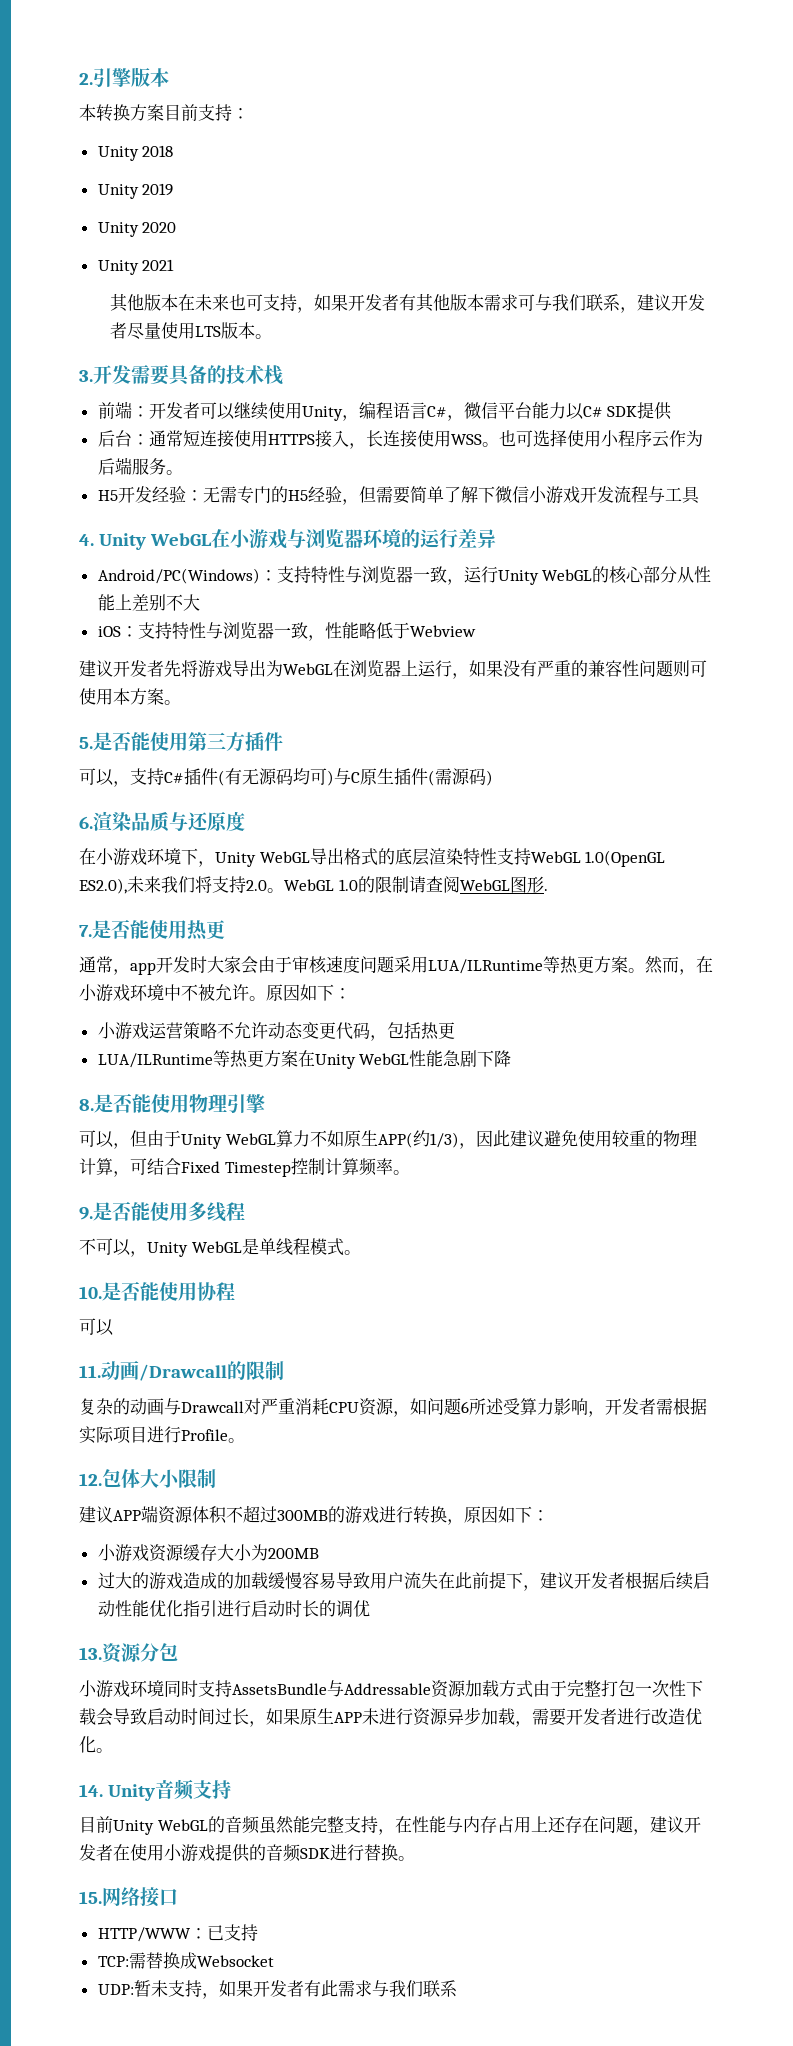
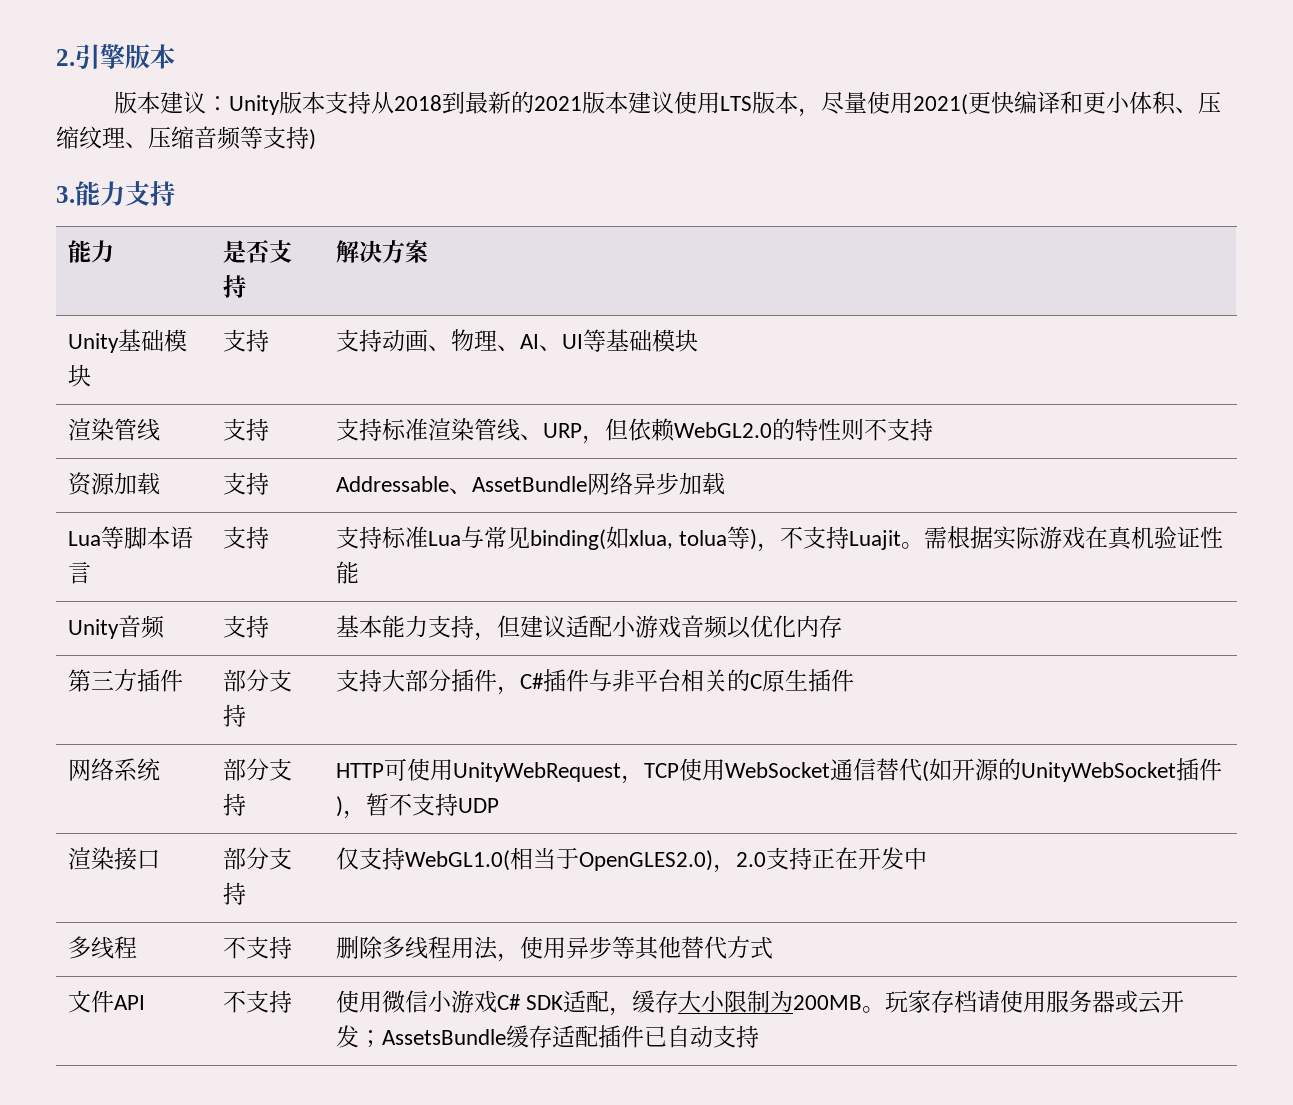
- 本转换方案目前支持：
- Unity 2018
- Unity 2019
- Unity 2020
- Unity 2021
- 其他版本在未来也可支持，如果开发者有其他版本需求可与我们联系，建议开发者尽量使用LTS版本。
- 3.开发需要具备的技术栈
- 前端：开发者可以继续使用Unity，编程语言C#，微信平台能力以C# SDK提供
- 后台：通常短连接使用HTTPS接入，长连接使用WSS。也可选择使用小程序云作为后端服务。
- H5开发经验：无需专门的H5经验，但需要简单了解下微信小游戏开发流程与工具
- 4. Unity WebGL在小游戏与浏览器环境的运行差异
- Android/PC(Windows)：支持特性与浏览器一致，运行Unity WebGL的核心部分从性能上差别不大
- iOS：支持特性与浏览器一致，性能略低于Webview
- 建议开发者先将游戏导出为WebGL在浏览器上运行，如果没有严重的兼容性问题则可使用本方案。
- 5.是否能使用第三方插件
- 可以，支持C#插件(有无源码均可)与C原生插件(需源码)
- 6.渲染品质与还原度
- 在小游戏环境下，Unity WebGL导出格式的底层渲染特性支持WebGL 1.0(OpenGL ES2.0),未来我们将支持2.0。WebGL 1.0的限制请查阅WebGL图形.
- 7.是否能使用热更
- 通常，app开发时大家会由于审核速度问题采用LUA/ILRuntime等热更方案。然而，在小游戏环境中不被允许。原因如下：
- 小游戏运营策略不允许动态变更代码，包括热更
- LUA/ILRuntime等热更方案在Unity WebGL性能急剧下降
- 8.是否能使用物理引擎
- 可以，但由于Unity WebGL算力不如原生APP(约1/3)，因此建议避免使用较重的物理计算，可结合Fixed Timestep控制计算频率。
- 9.是否能使用多线程
- 不可以，Unity WebGL是单线程模式。
- 10.是否能使用协程
- 可以
- 11.动画/Drawcall的限制
- 复杂的动画与Drawcall对严重消耗CPU资源，如问题6所述受算力影响，开发者需根据实际项目进行Profile。
- 12.包体大小限制
- 建议APP端资源体积不超过300MB的游戏进行转换，原因如下：
- 小游戏资源缓存大小为200MB
- 过大的游戏造成的加载缓慢容易导致用户流失在此前提下，建议开发者根据后续启动性能优化指引进行启动时长的调优
- 13.资源分包
- 小游戏环境同时支持AssetsBundle与Addressable资源加载方式由于完整打包一次性下载会导致启动时间过长，如果原生APP未进行资源异步加载，需要开发者进行改造优化。
- 14. Unity音频支持
- 目前Unity WebGL的音频虽然能完整支持，在性能与内存占用上还存在问题，建议开发者在使用小游戏提供的音频SDK进行替换。
- 15.网络接口
- HTTP/WWW：已支持
- TCP:需替换成Websocket
- UDP:暂未支持，如果开发者有此需求与我们联系
+ 版本建议：Unity版本支持从2018到最新的2021版本建议使用LTS版本，尽量使用2021(更快编译和更小体积、压缩纹理、压缩音频等支持)
+ 3.能力支持
+ 能力 | 是否支持 | 解决方案
+ Unity基础模块 | 支持 | 支持动画、物理、AI、UI等基础模块
+ 渲染管线 | 支持 | 支持标准渲染管线、URP，但依赖WebGL2.0的特性则不支持
+ 资源加载 | 支持 | Addressable、AssetBundle网络异步加载
+ Lua等脚本语言 | 支持 | 支持标准Lua与常见binding(如xlua, tolua等)，不支持Luajit。需根据实际游戏在真机验证性能
+ Unity音频 | 支持 | 基本能力支持，但建议适配小游戏音频以优化内存
+ 第三方插件 | 部分支持 | 支持大部分插件，C#插件与非平台相关的C原生插件
+ 网络系统 | 部分支持 | HTTP可使用UnityWebRequest，TCP使用WebSocket通信替代(如开源的UnityWebSocket插件)，暂不支持UDP
+ 渲染接口 | 部分支持 | 仅支持WebGL1.0(相当于OpenGLES2.0)，2.0支持正在开发中
+ 多线程 | 不支持 | 删除多线程用法，使用异步等其他替代方式
+ 文件API | 不支持 | 使用微信小游戏C# SDK适配，缓存大小限制为200MB。玩家存档请使用服务器或云开发；AssetsBundle缓存适配插件已自动支持

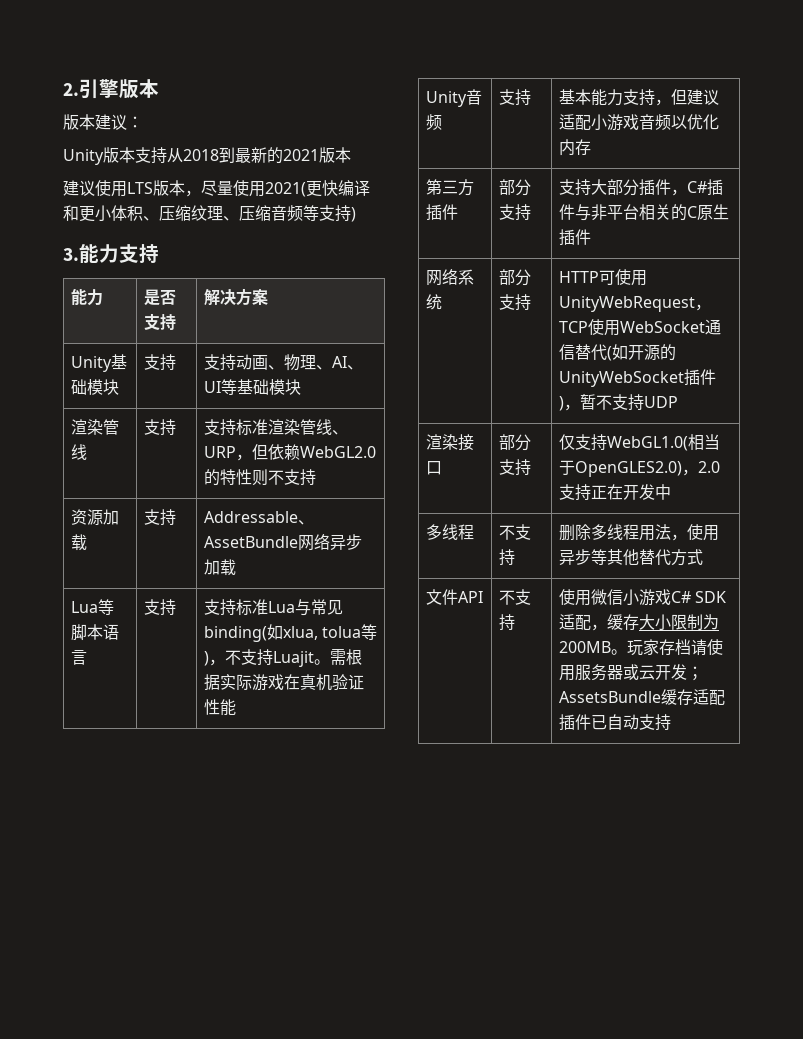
- 版本建议：Unity版本支持从2018到最新的2021版本建议使用LTS版本，尽量使用2021(更快编译和更小体积、压缩纹理、压缩音频等支持)
+ 版本建议：
+ Unity版本支持从2018到最新的2021版本
+ 建议使用LTS版本，尽量使用2021(更快编译和更小体积、压缩纹理、压缩音频等支持)

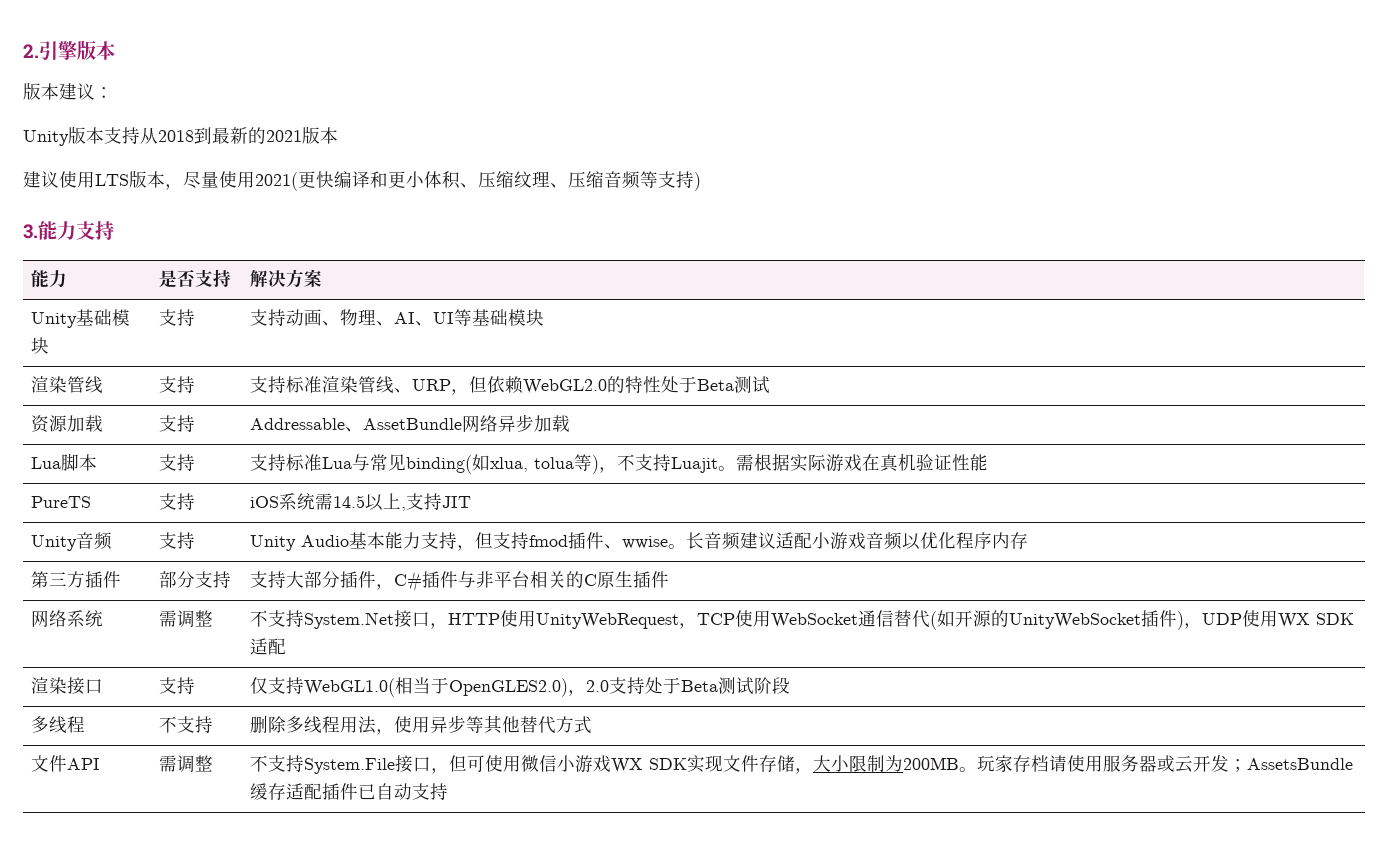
- 渲染管线 | 支持 | 支持标准渲染管线、URP，但依赖WebGL2.0的特性则不支持
+ 渲染管线 | 支持 | 支持标准渲染管线、URP，但依赖WebGL2.0的特性处于Beta测试
- Lua等脚本语言 | 支持 | 支持标准Lua与常见binding(如xlua, tolua等)，不支持Luajit。需根据实际游戏在真机验证性能
+ Lua脚本 | 支持 | 支持标准Lua与常见binding(如xlua, tolua等)，不支持Luajit。需根据实际游戏在真机验证性能
+ PureTS | 支持 | iOS系统需14.5以上,支持JIT
- Unity音频 | 支持 | 基本能力支持，但建议适配小游戏音频以优化内存
+ Unity音频 | 支持 | Unity Audio基本能力支持，但支持fmod插件、wwise。长音频建议适配小游戏音频以优化程序内存
- 网络系统 | 部分支持 | HTTP可使用UnityWebRequest，TCP使用WebSocket通信替代(如开源的UnityWebSocket插件)，暂不支持UDP
+ 网络系统 | 需调整 | 不支持System.Net接口，HTTP使用UnityWebRequest，TCP使用WebSocket通信替代(如开源的UnityWebSocket插件)，UDP使用WX SDK适配
- 渲染接口 | 部分支持 | 仅支持WebGL1.0(相当于OpenGLES2.0)，2.0支持正在开发中
+ 渲染接口 | 支持 | 仅支持WebGL1.0(相当于OpenGLES2.0)，2.0支持处于Beta测试阶段
- 文件API | 不支持 | 使用微信小游戏C# SDK适配，缓存大小限制为200MB。玩家存档请使用服务器或云开发；AssetsBundle缓存适配插件已自动支持
+ 文件API | 需调整 | 不支持System.File接口，但可使用微信小游戏WX SDK实现文件存储，大小限制为200MB。玩家存档请使用服务器或云开发；AssetsBundle缓存适配插件已自动支持

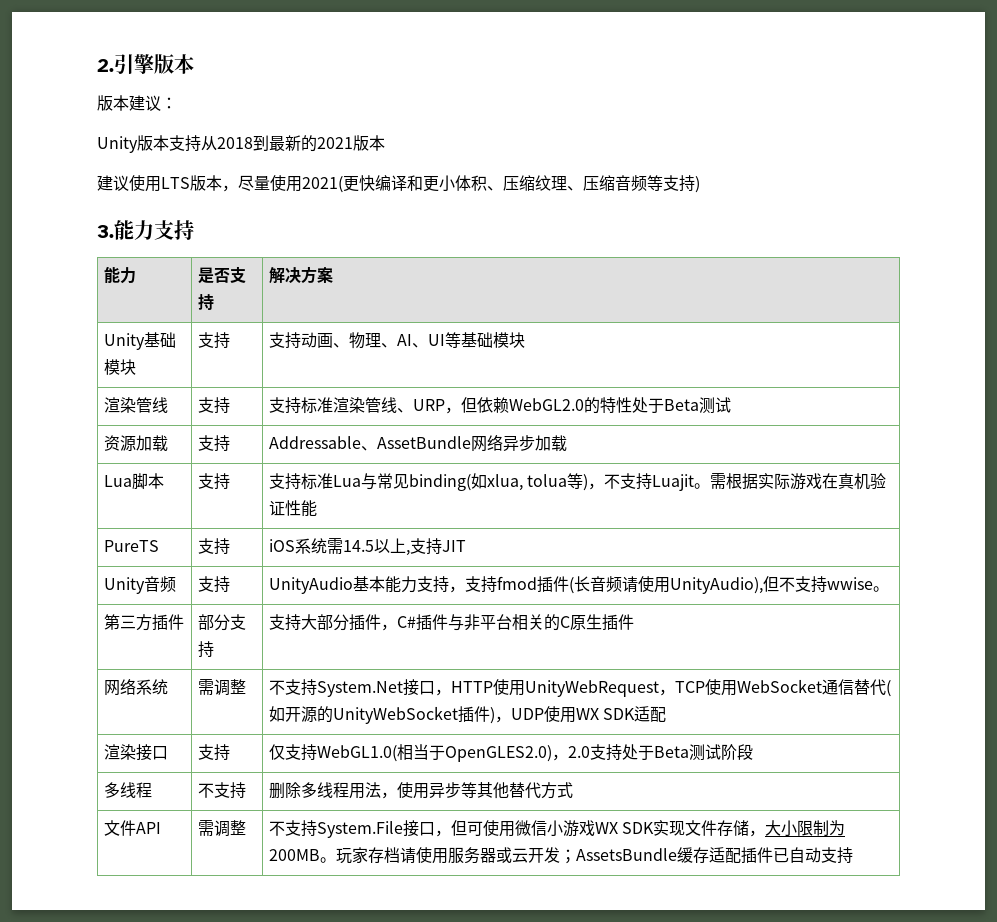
- Unity音频 | 支持 | Unity Audio基本能力支持，但支持fmod插件、wwise。长音频建议适配小游戏音频以优化程序内存
+ Unity音频 | 支持 | UnityAudio基本能力支持，支持fmod插件(长音频请使用UnityAudio),但不支持wwise。

